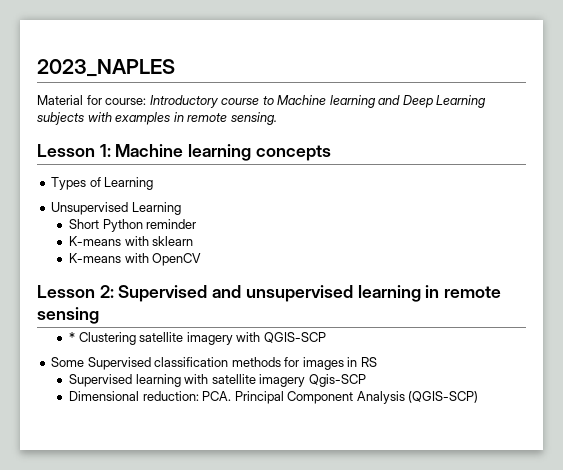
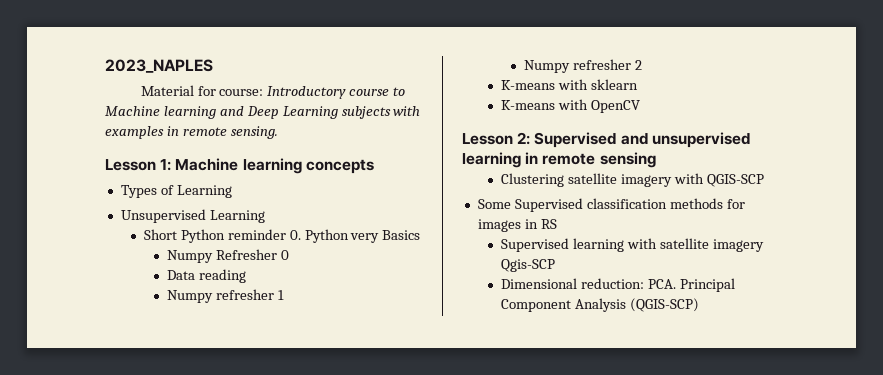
- Short Python reminder
+ Short Python reminder 0. Python very Basics
+ Numpy Refresher 0
+ Data reading
+ Numpy refresher 1
+ Numpy refresher 2
- * Clustering satellite imagery with QGIS-SCP
+ Clustering satellite imagery with QGIS-SCP

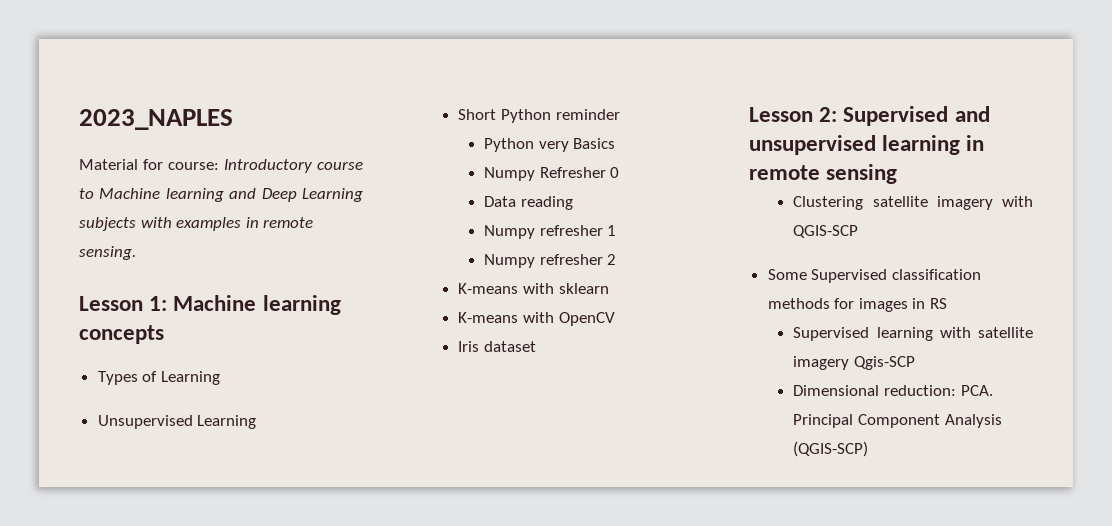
- Short Python reminder 0. Python very Basics
+ Short Python reminder
+ Python very Basics
+ Iris dataset

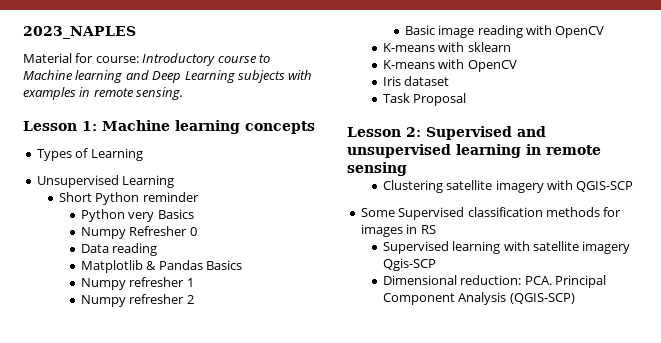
+ Matplotlib & Pandas Basics
+ Basic image reading with OpenCV
+ Task Proposal

